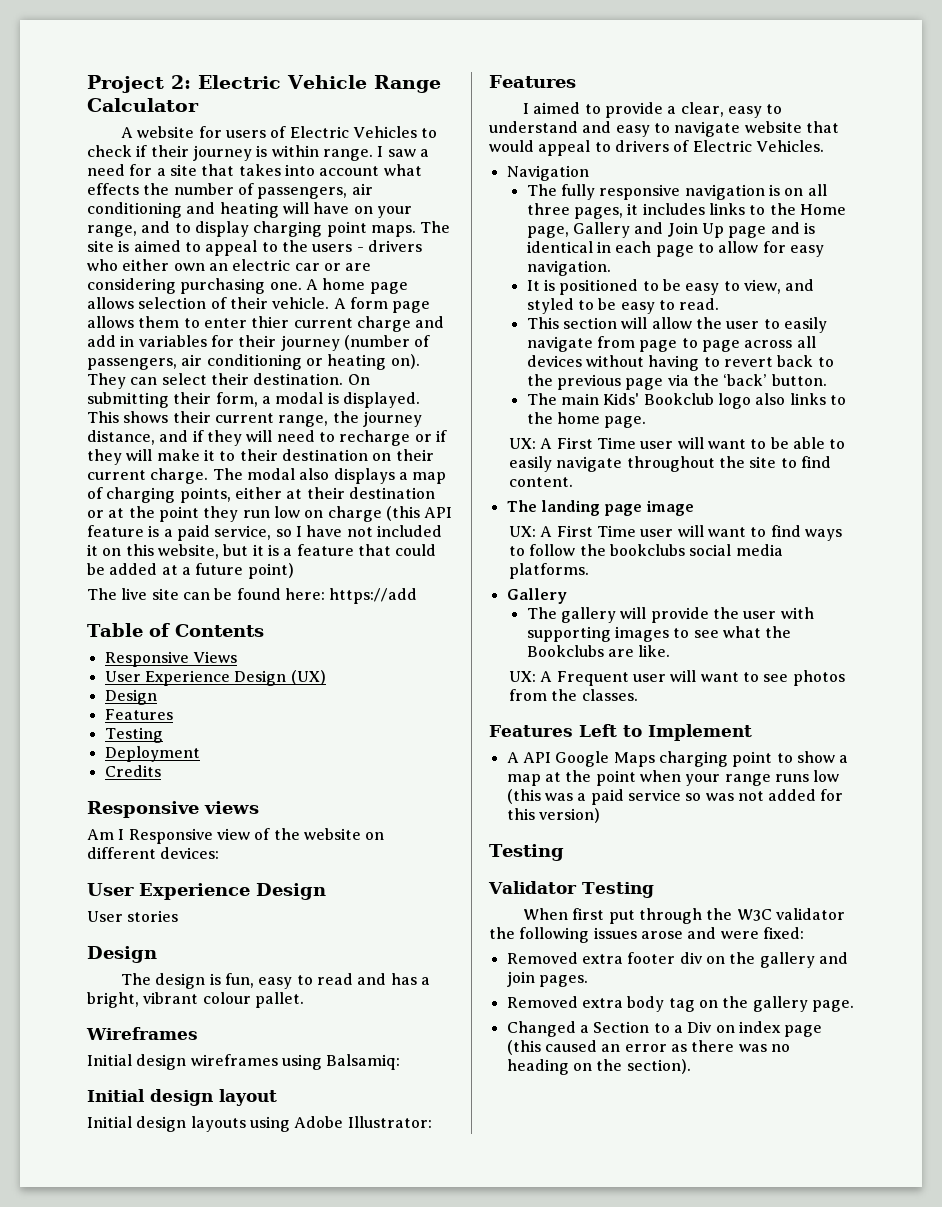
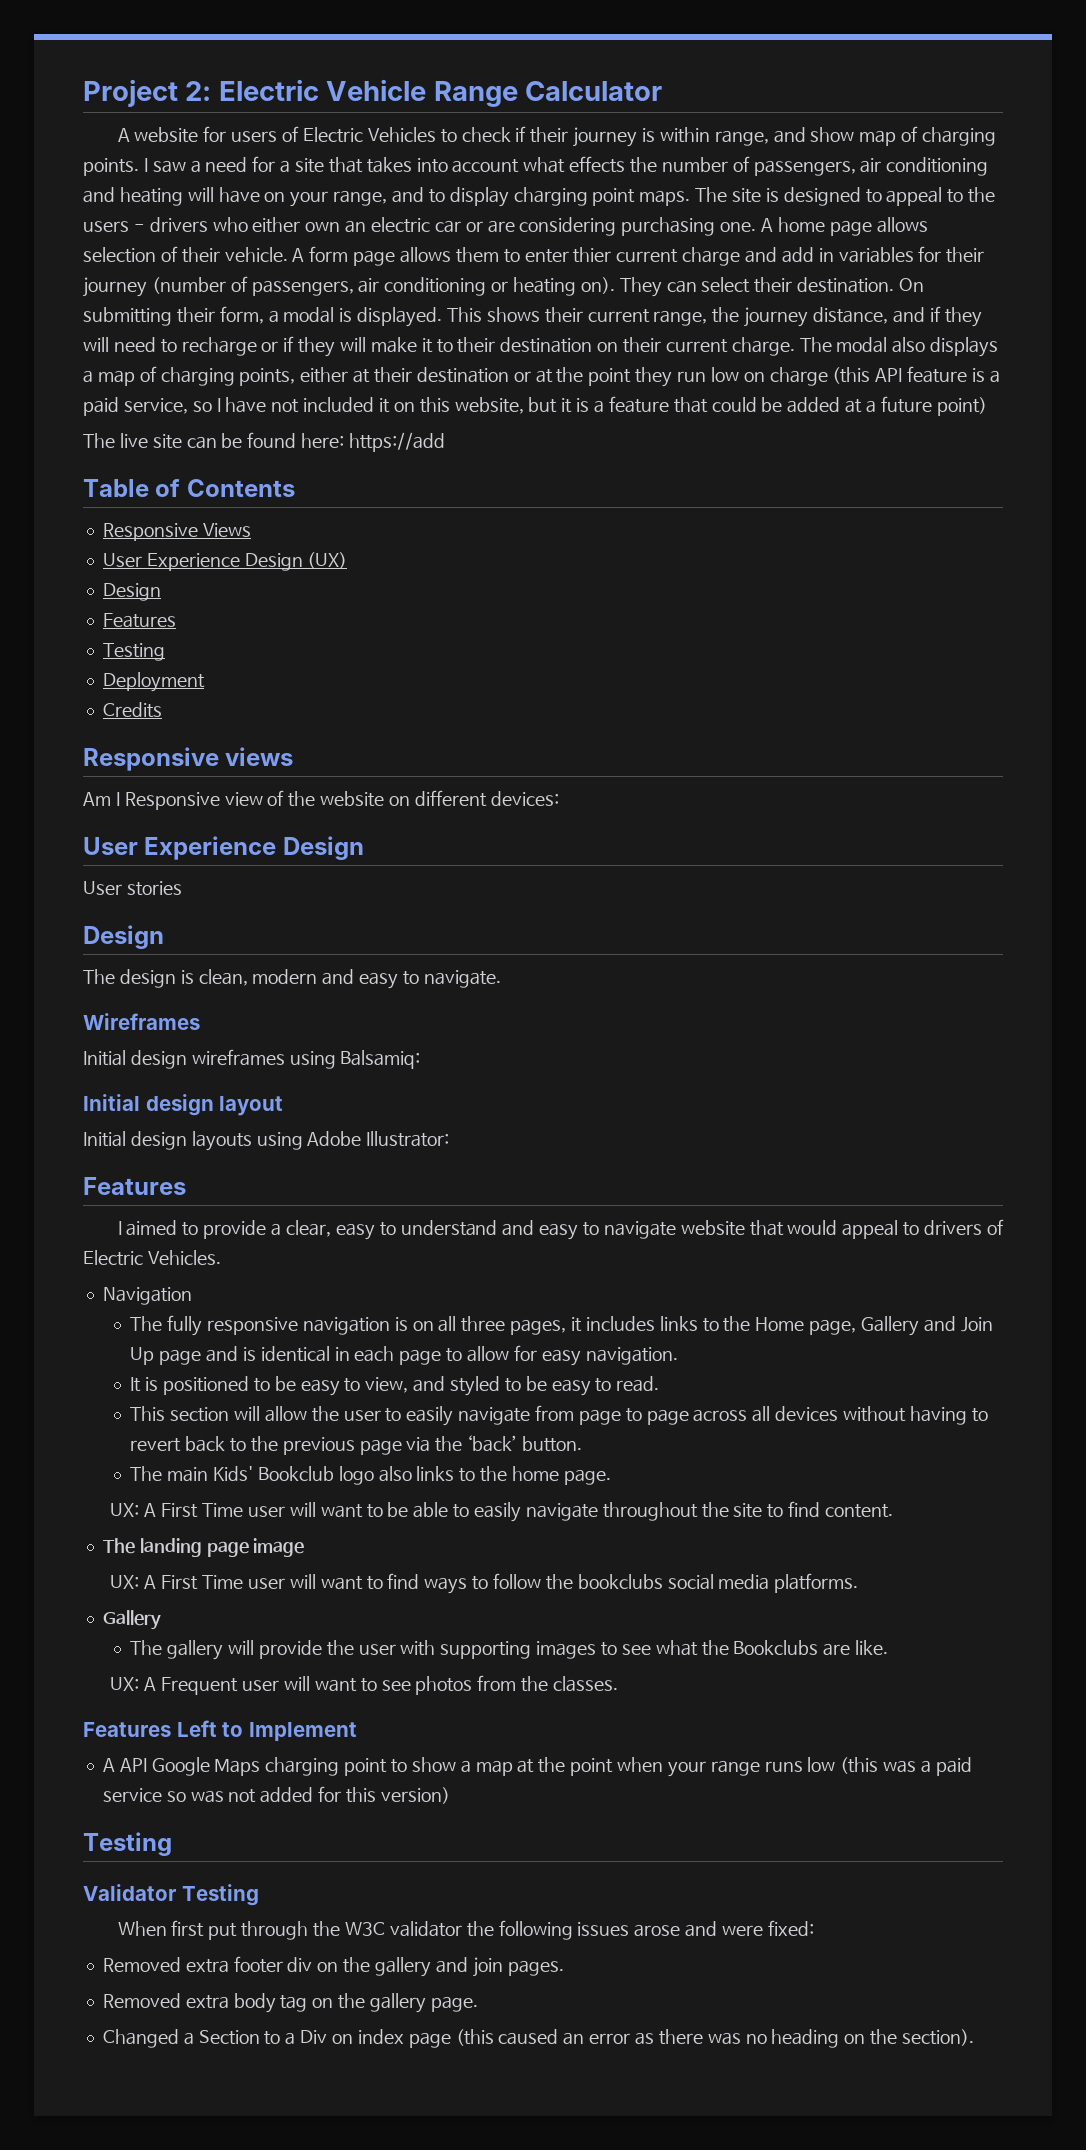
- A website for users of Electric Vehicles to check if their journey is within range.
+ A website for users of Electric Vehicles to check if their journey is within range, and show map of charging points.
- The site is aimed to appeal to the users - drivers who either own an electric car or are considering purchasing one.
+ The site is designed to appeal to the users - drivers who either own an electric car or are considering purchasing one.
- The design is fun, easy to read and has a bright, vibrant colour pallet.
+ The design is clean, modern and easy to navigate.

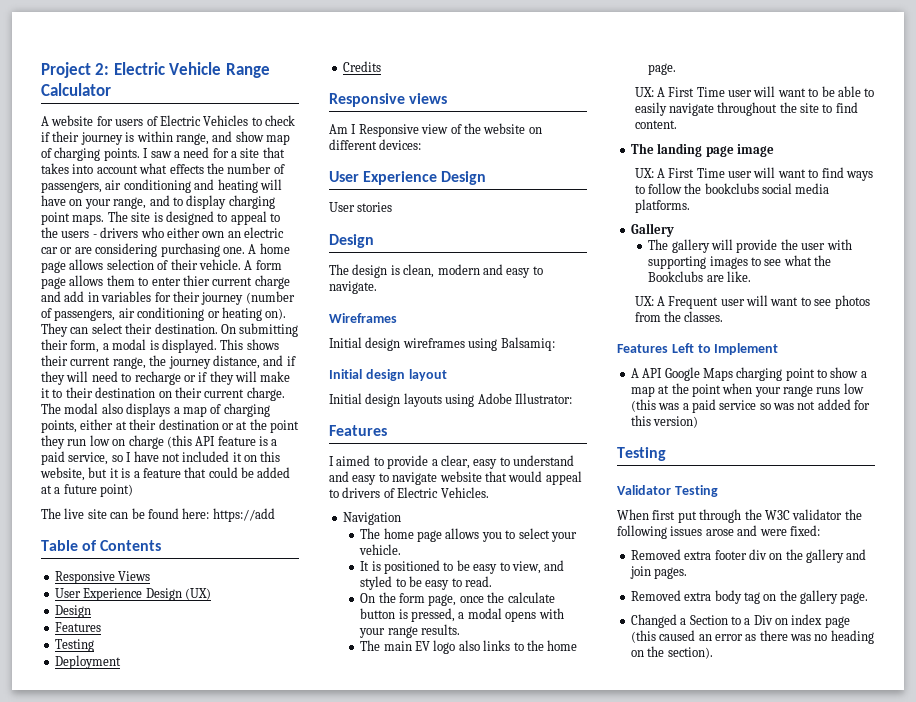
- The fully responsive navigation is on all three pages, it includes links to the Home page, Gallery and Join Up page and is identical in each page to allow for easy navigation.
+ The home page allows you to select your vehicle.
- This section will allow the user to easily navigate from page to page across all devices without having to revert back to the previous page via the ‘back’ button.
+ On the form page, once the calculate button is pressed, a modal opens with your range results.
- The main Kids' Bookclub logo also links to the home page.
+ The main EV logo also links to the home page.

